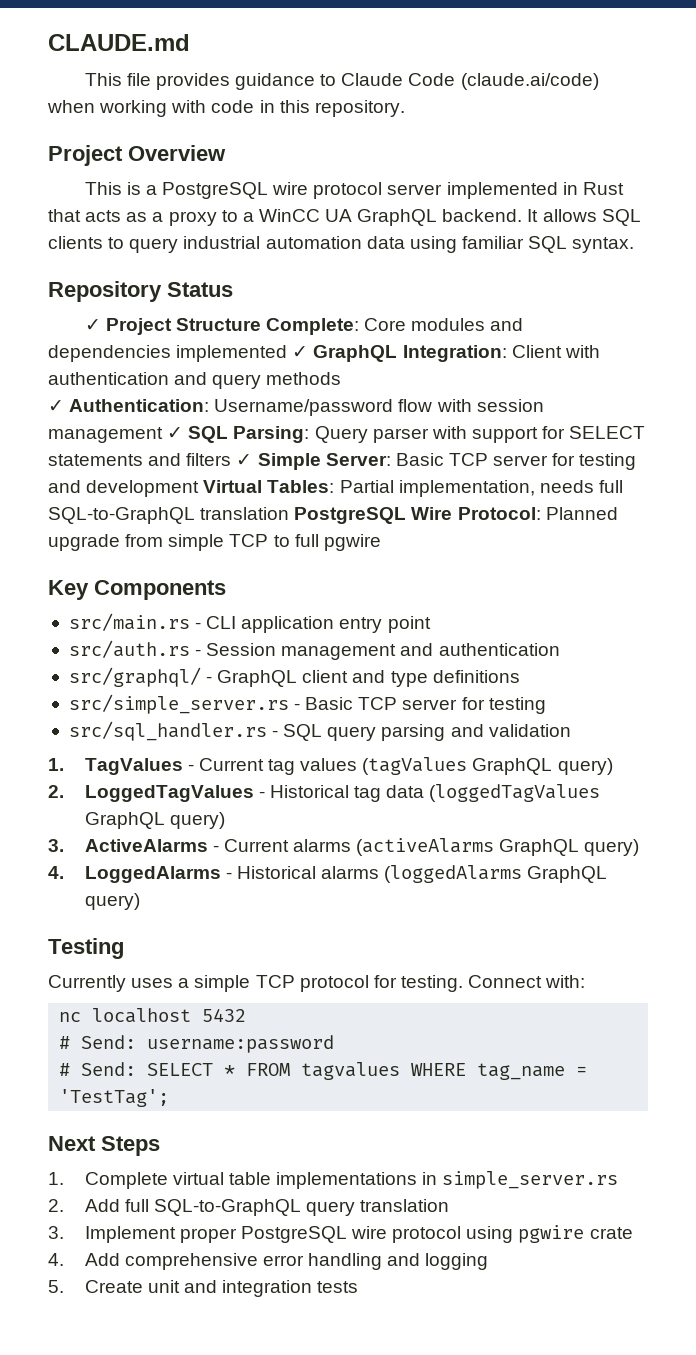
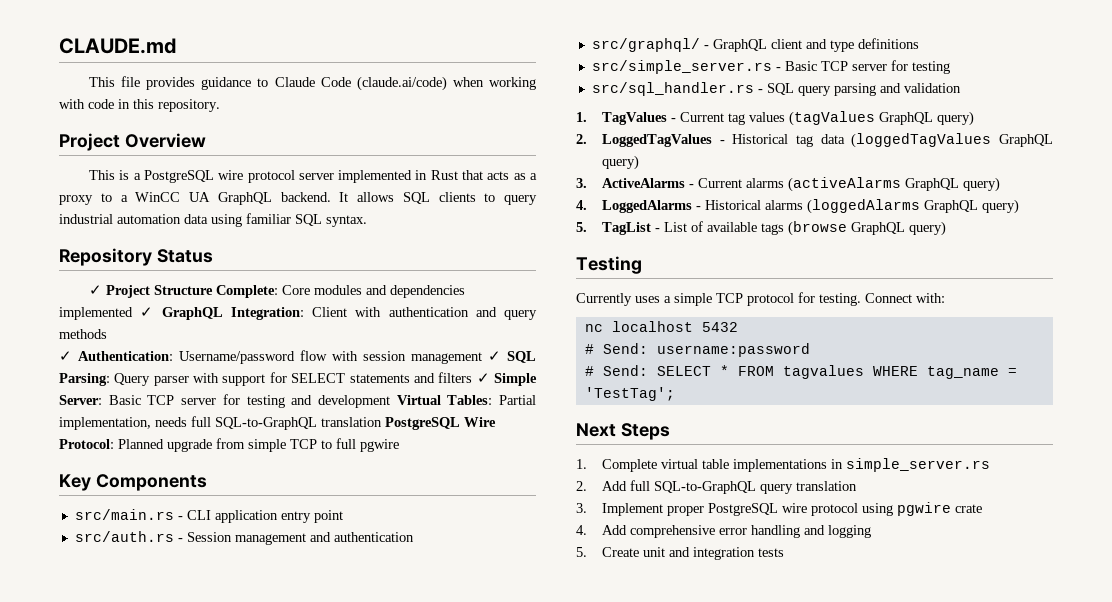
+ 5. TagList - List of available tags (browse GraphQL query)

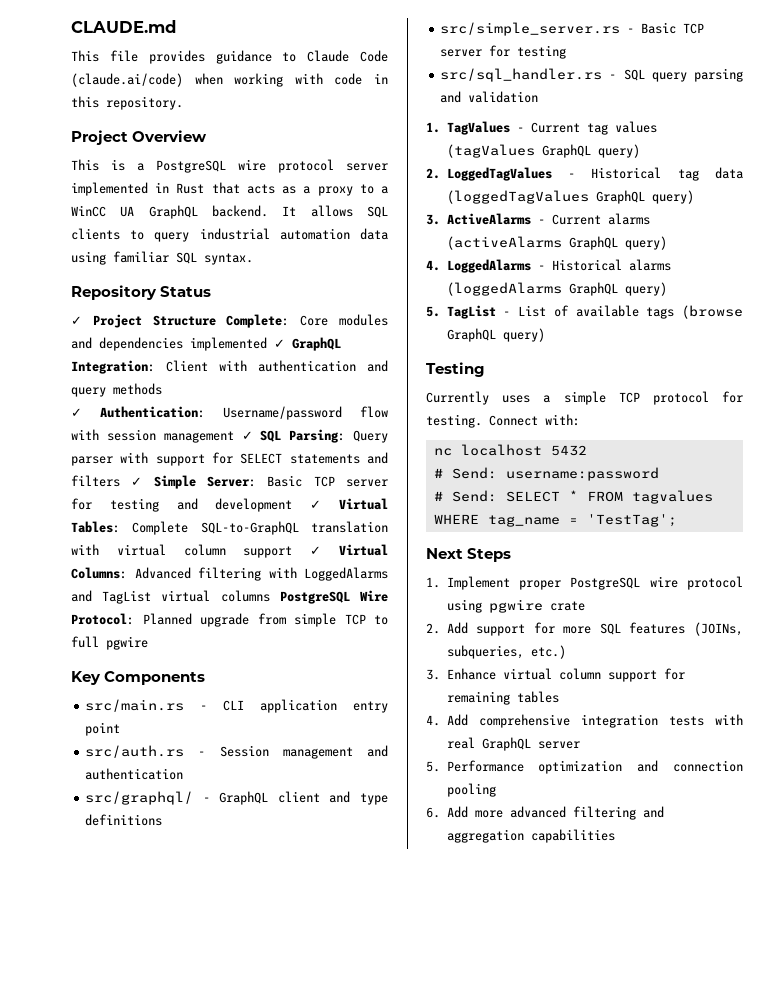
- ✓ Authentication: Username/password flow with session management ✓ SQL Parsing: Query parser with support for SELECT statements and filters ✓ Simple Server: Basic TCP server for testing and development Virtual Tables: Partial implementation, needs full SQL-to-GraphQL translation PostgreSQL Wire Protocol: Planned upgrade from simple TCP to full pgwire
+ ✓ Authentication: Username/password flow with session management ✓ SQL Parsing: Query parser with support for SELECT statements and filters ✓ Simple Server: Basic TCP server for testing and development ✓ Virtual Tables: Complete SQL-to-GraphQL translation with virtual column support ✓ Virtual Columns: Advanced filtering with LoggedAlarms and TagList virtual columns PostgreSQL Wire Protocol: Planned upgrade from simple TCP to full pgwire
- 1. Complete virtual table implementations in simple_server.rs
- 2. Add full SQL-to-GraphQL query translation
- 3. Implement proper PostgreSQL wire protocol using pgwire crate
+ 1. Implement proper PostgreSQL wire protocol using pgwire crate
- 4. Add comprehensive error handling and logging
- 5. Create unit and integration tests
+ 2. Add support for more SQL features (JOINs, subqueries, etc.)
+ 3. Enhance virtual column support for remaining tables
+ 4. Add comprehensive integration tests with real GraphQL server
+ 5. Performance optimization and connection pooling
+ 6. Add more advanced filtering and aggregation capabilities

